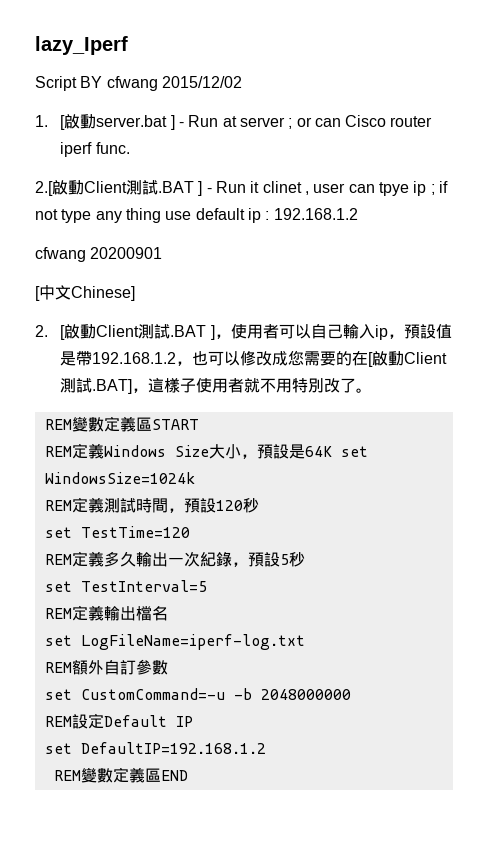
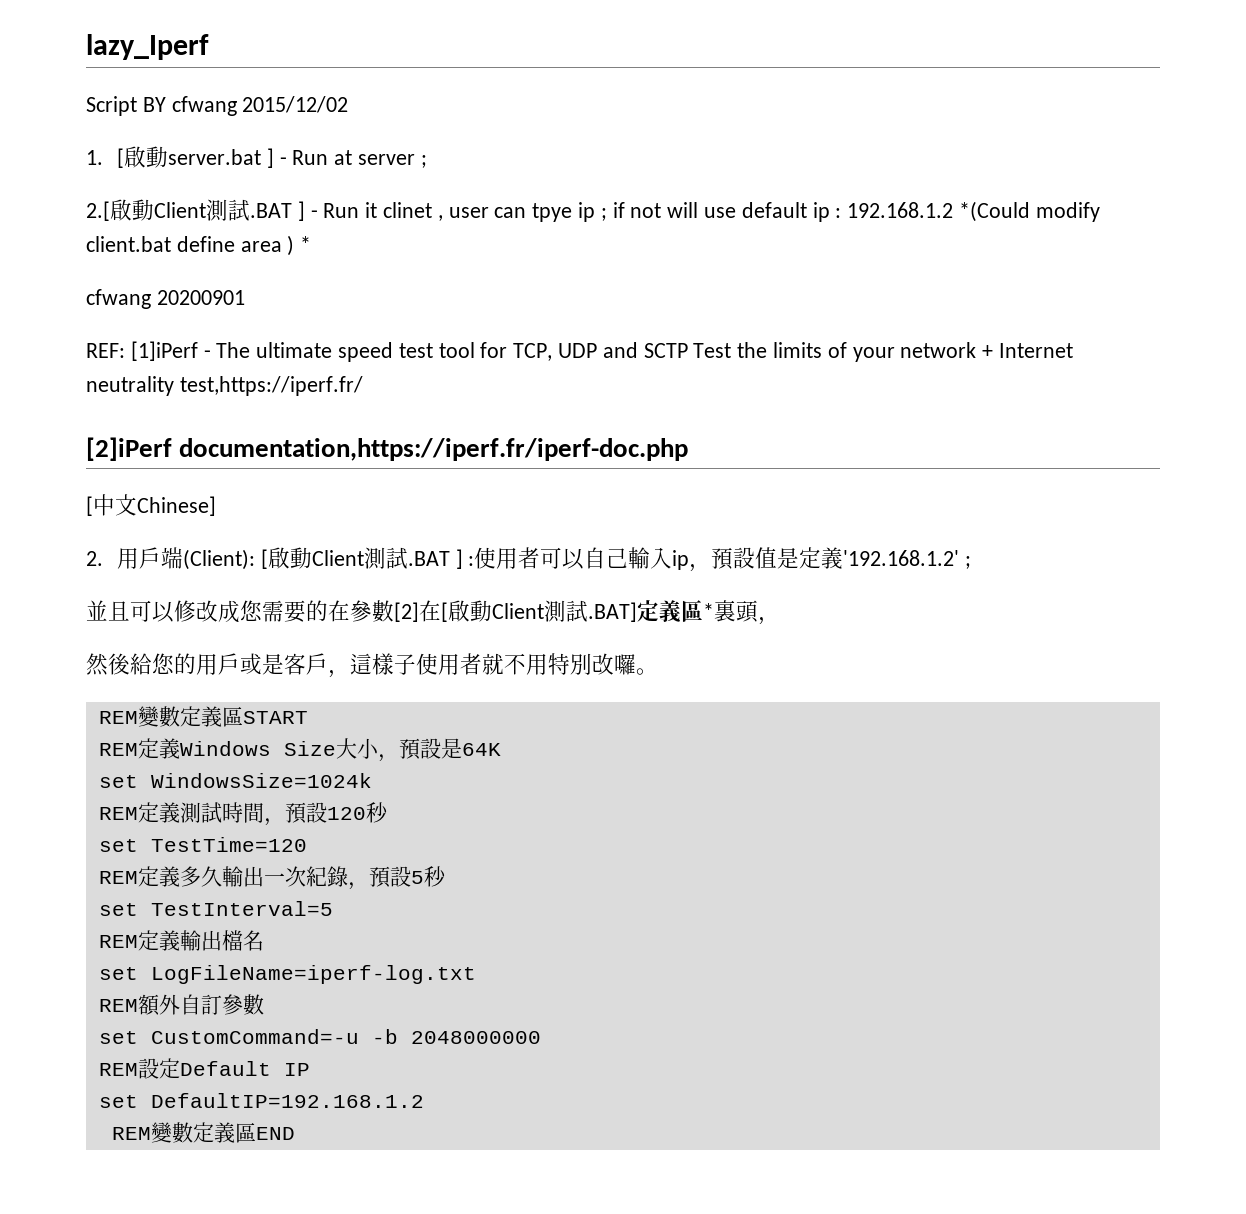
- 1. [啟動server.bat ] - Run at server ; or can Cisco router iperf func.
+ 1. [啟動server.bat ] - Run at server ;
- 2.[啟動Client測試.BAT ] - Run it clinet , user can tpye ip ; if not type any thing use default ip : 192.168.1.2
+ 2.[啟動Client測試.BAT ] - Run it clinet , user can tpye ip ; if not will use default ip : 192.168.1.2 *(Could modify client.bat define area ) *
  cfwang 20200901
+ REF: [1]iPerf - The ultimate speed test tool for TCP, UDP and SCTP Test the limits of your network + Internet neutrality test,https://iperf.fr/
+ [2]iPerf documentation,https://iperf.fr/iperf-doc.php
- 2. [啟動Client測試.BAT ]，使用者可以自己輸入ip，預設值是帶192.168.1.2，也可以修改成您需要的在[啟動Client測試.BAT]，這樣子使用者就不用特別改了。
+ 2.用戶端(Client): [啟動Client測試.BAT ] :使用者可以自己輸入ip，預設值是定義'192.168.1.2' ;
+ 並且可以修改成您需要的在參數[2]在[啟動Client測試.BAT]定義區*裏頭，
+ 然後給您的用戶或是客戶，這樣子使用者就不用特別改囉。
- REM定義Windows Size大小，預設是64K set WindowsSize=1024k
+ REM定義Windows Size大小，預設是64K
+ set WindowsSize=1024k

